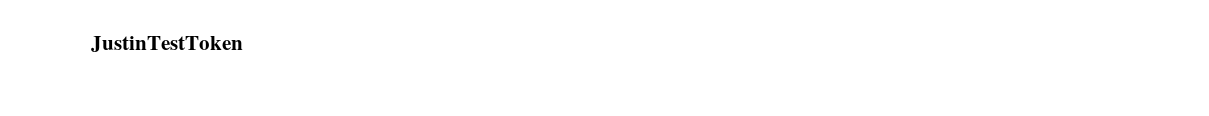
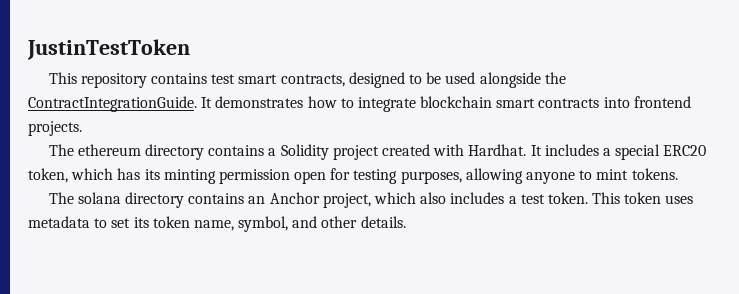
+ This repository contains test smart contracts, designed to be used alongside the ContractIntegrationGuide. It demonstrates how to integrate blockchain smart contracts into frontend projects.
+ The ethereum directory contains a Solidity project created with Hardhat. It includes a special ERC20 token, which has its minting permission open for testing purposes, allowing anyone to mint tokens.
+ The solana directory contains an Anchor project, which also includes a test token. This token uses metadata to set its token name, symbol, and other details.

